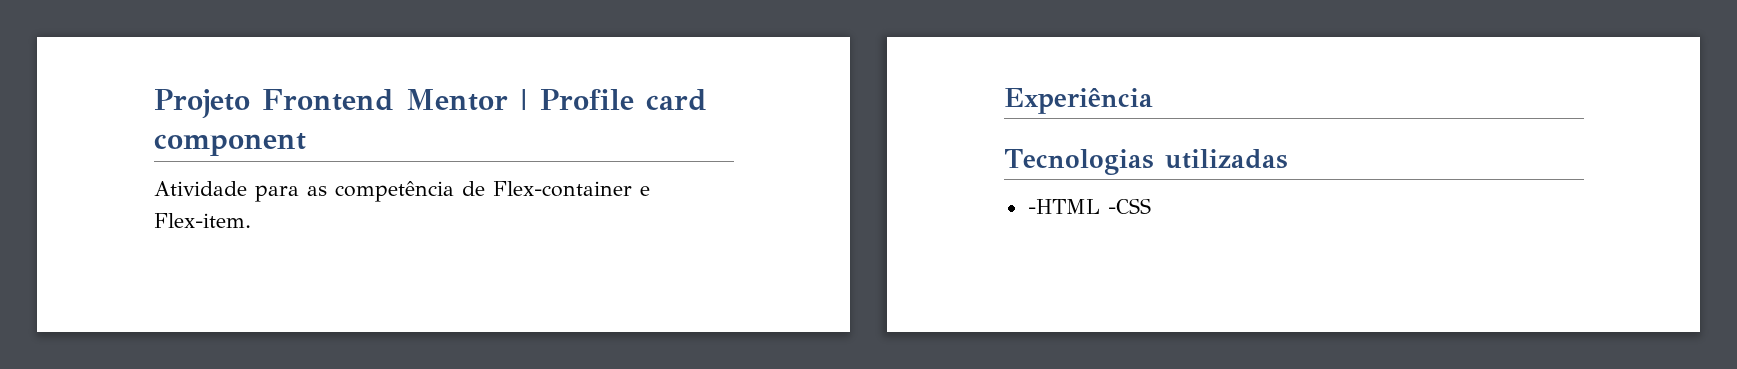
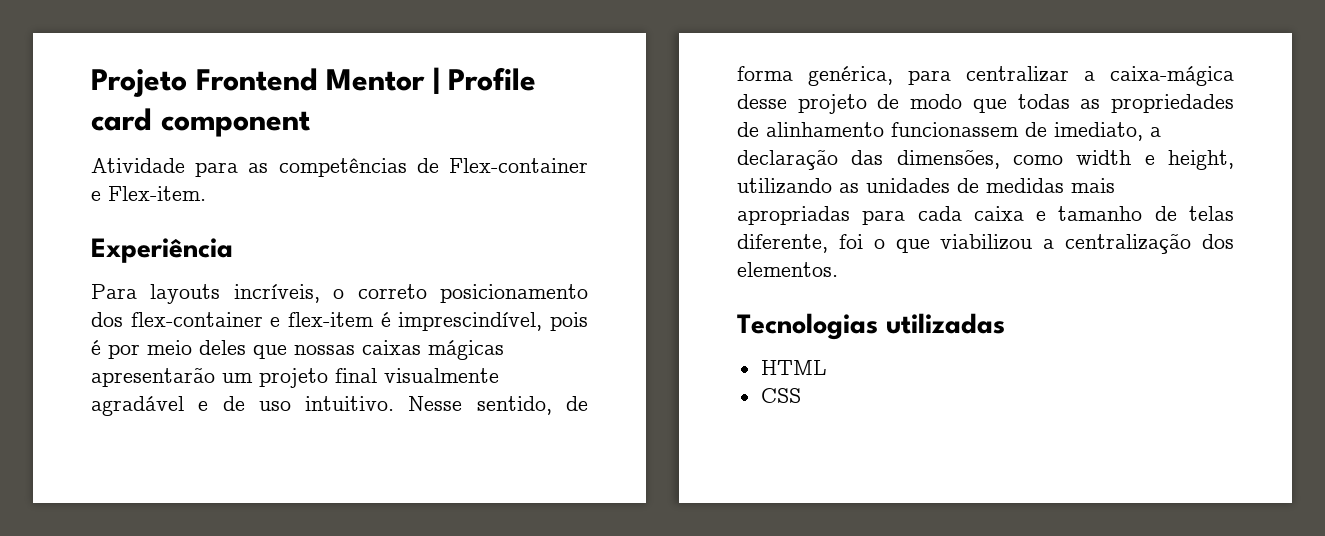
- Atividade para as competência de Flex-container e Flex-item.
+ Atividade para as competências de Flex-container e Flex-item.
+ Para layouts incríveis, o correto posicionamento dos flex-container e flex-item é imprescindível, pois é por meio deles que nossas caixas mágicas apresentarão um projeto final visualmente agradável e de uso intuitivo. Nesse sentido, de forma genérica, para centralizar a caixa-mágica desse projeto de modo que todas as propriedades de alinhamento funcionassem de imediato, a declaração das dimensões, como width e height, utilizando as unidades de medidas mais apropriadas para cada caixa e tamanho de telas diferente, foi o que viabilizou a centralização dos elementos.
- -HTML -CSS
+ HTML
+ CSS

